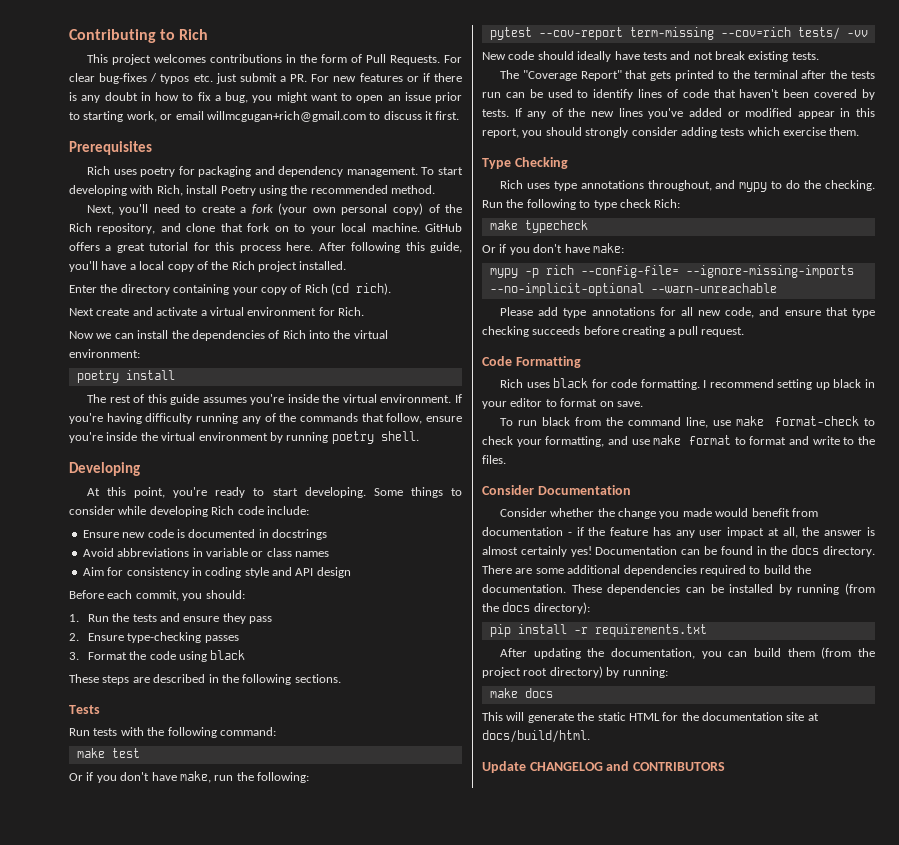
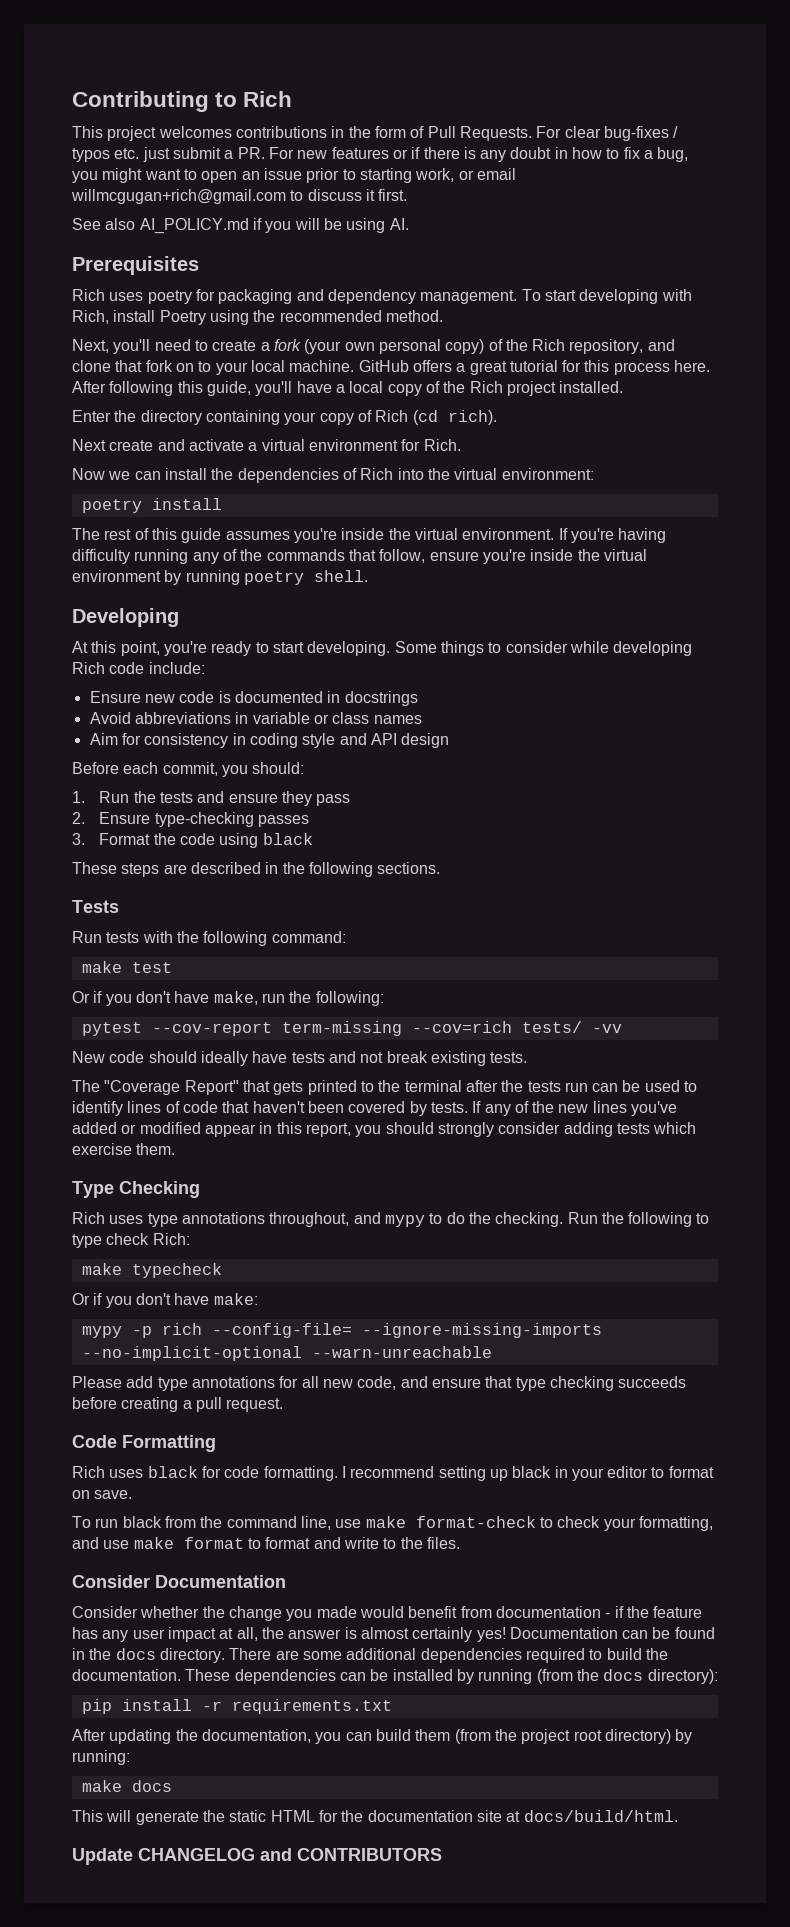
+ See also AI_POLICY.md if you will be using AI.

